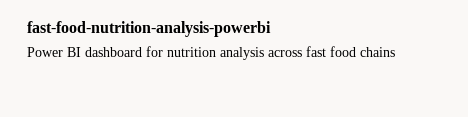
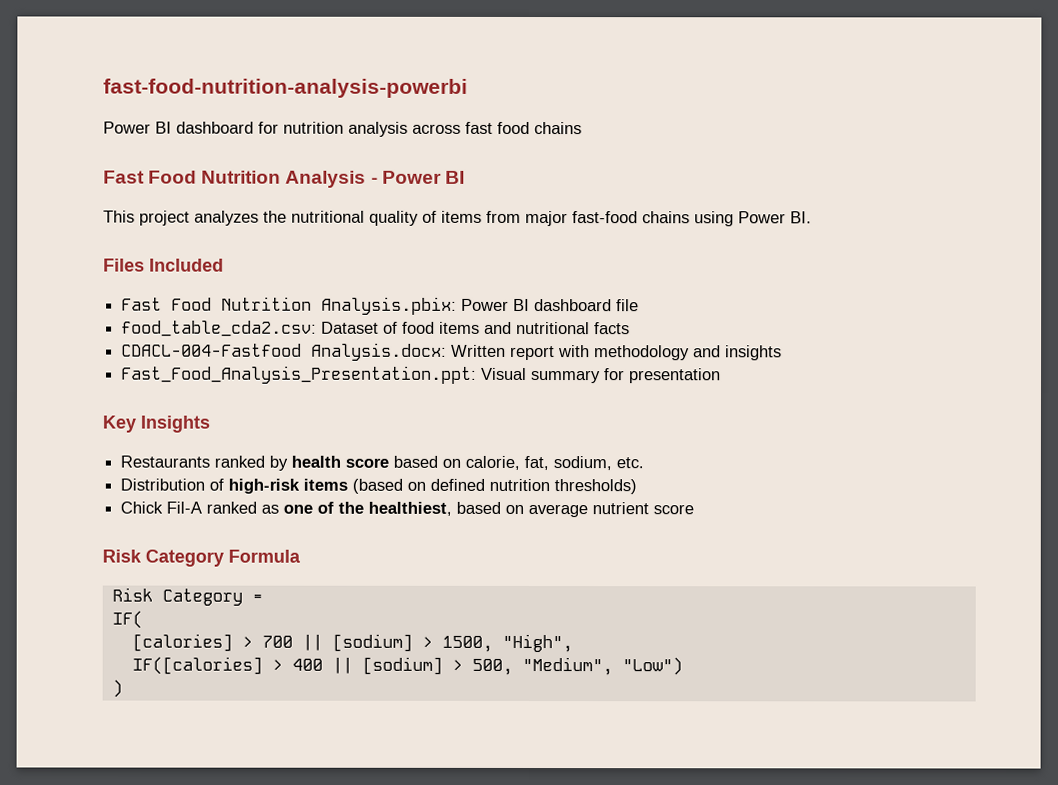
+ Fast Food Nutrition Analysis - Power BI
+ This project analyzes the nutritional quality of items from major fast-food chains using Power BI.
+ Files Included
+ Fast Food Nutrition Analysis.pbix: Power BI dashboard file
+ food_table_cda2.csv: Dataset of food items and nutritional facts
+ CDACL-004-Fastfood Analysis.docx: Written report with methodology and insights
+ Fast_Food_Analysis_Presentation.ppt: Visual summary for presentation
+ Key Insights
+ Restaurants ranked by health score based on calorie, fat, sodium, etc.
+ Distribution of high-risk items (based on defined nutrition thresholds)
+ Chick Fil-A ranked as one of the healthiest, based on average nutrient score
+ Risk Category Formula
+ Risk Category =
+ IF(
+ [calories] > 700 || [sodium] > 1500, "High",
+ IF([calories] > 400 || [sodium] > 500, "Medium", "Low")
+ )

